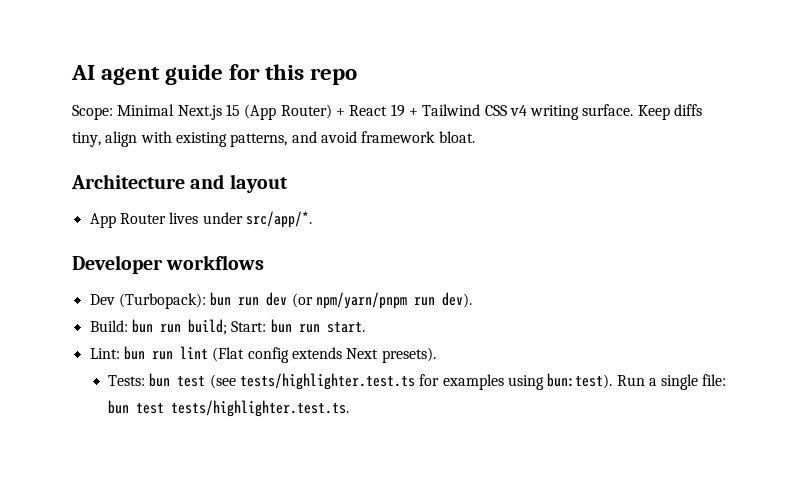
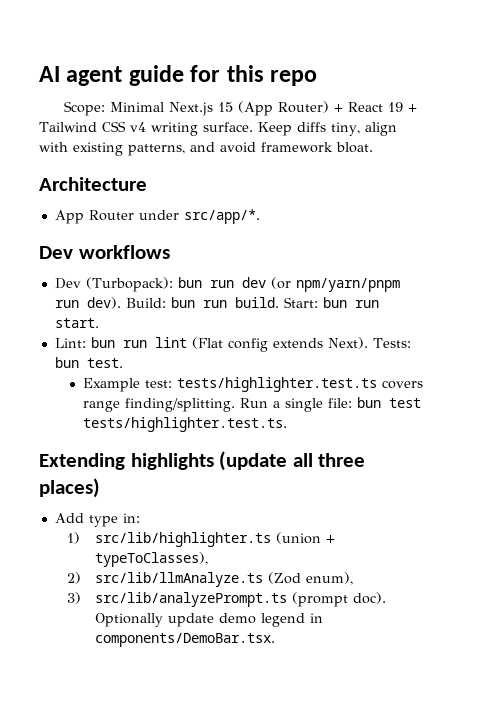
- Architecture and layout
+ Architecture
- App Router lives under src/app/*.
+ App Router under src/app/*.
- Developer workflows
+ Dev workflows
- Dev (Turbopack): bun run dev (or npm/yarn/pnpm run dev).
- Build: bun run build; Start: bun run start.
+ Dev (Turbopack): bun run dev (or npm/yarn/pnpm run dev). Build: bun run build. Start: bun run start.
- Lint: bun run lint (Flat config extends Next presets).
- Tests: bun test (see tests/highlighter.test.ts for examples using bun:test).
+ Lint: bun run lint (Flat config extends Next). Tests: bun test.
+ Example test: tests/highlighter.test.ts covers range finding/splitting.
+ Extending highlights (update all three places)
+ Add type in:
+ 1) src/lib/highlighter.ts (union + typeToClasses),
+ 2) src/lib/llmAnalyze.ts (Zod enum),
+ 3) src/lib/analyzePrompt.ts (prompt doc). Optionally update demo legend in components/DemoBar.tsx.

